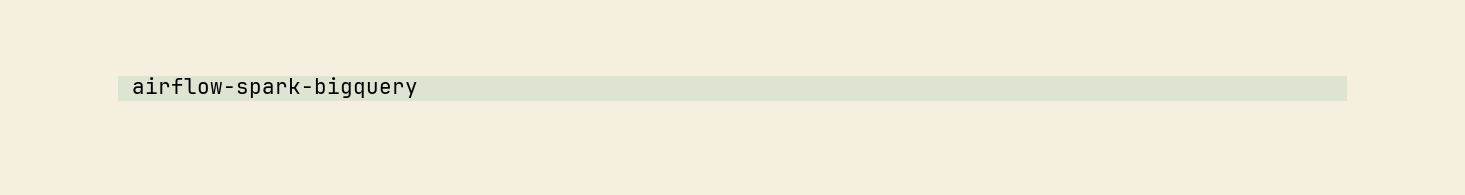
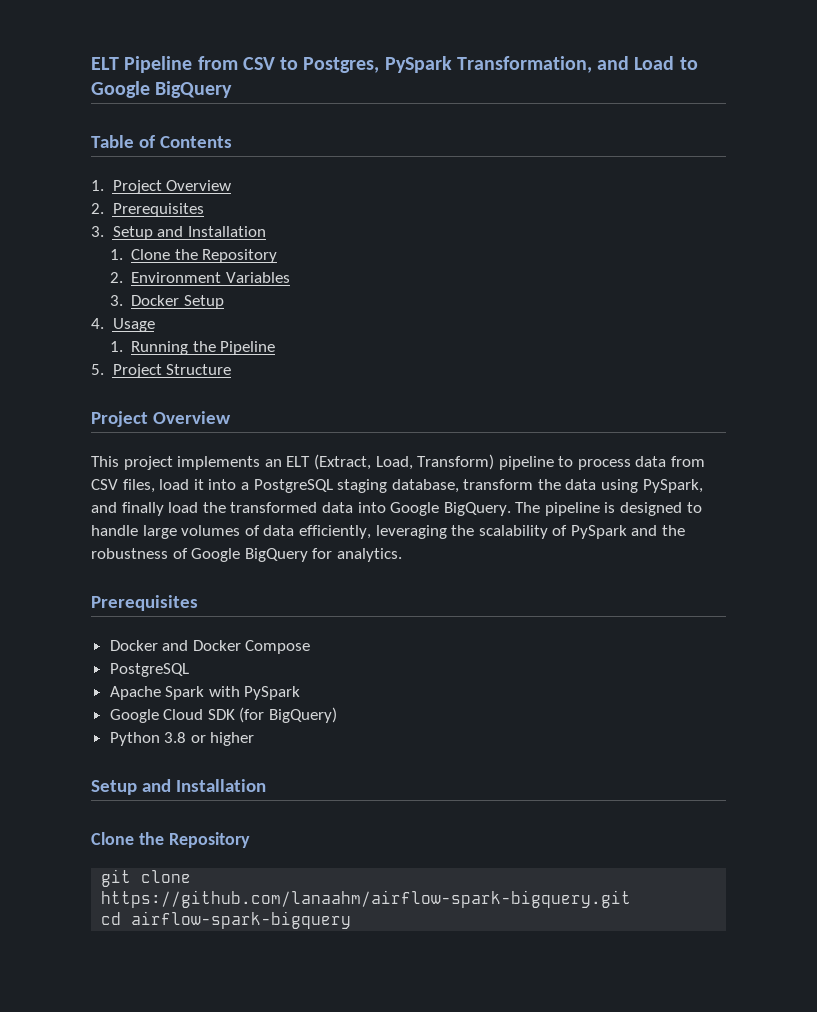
- airflow-spark-bigquery
+ ELT Pipeline from CSV to Postgres, PySpark Transformation, and Load to Google BigQuery
+ Table of Contents
+ 1. Project Overview
+ 2. Prerequisites
+ 3. Setup and Installation
+ 1. Clone the Repository
+ 2. Environment Variables
+ 3. Docker Setup
+ 4. Usage
+ 1. Running the Pipeline
+ 5. Project Structure
+ Project Overview
+ This project implements an ELT (Extract, Load, Transform) pipeline to process data from CSV files, load it into a PostgreSQL staging database, transform the data using PySpark, and finally load the transformed data into Google BigQuery. The pipeline is designed to handle large volumes of data efficiently, leveraging the scalability of PySpark and the robustness of Google BigQuery for analytics.
+ Prerequisites
+ Docker and Docker Compose
+ PostgreSQL
+ Apache Spark with PySpark
+ Google Cloud SDK (for BigQuery)
+ Python 3.8 or higher
+ Setup and Installation
+ Clone the Repository
+ git clone https://github.com/lanaahm/airflow-spark-bigquery.git
+ cd airflow-spark-bigquery

